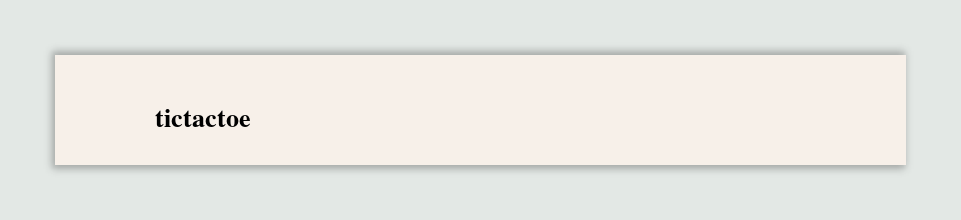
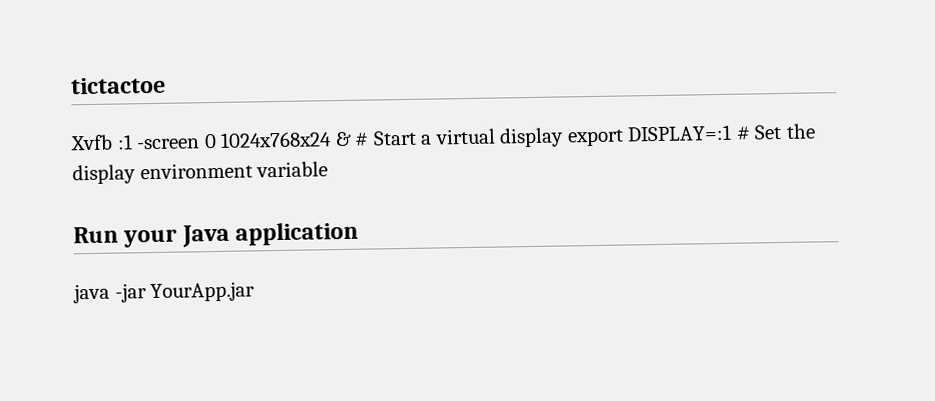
+ Xvfb :1 -screen 0 1024x768x24 & # Start a virtual display export DISPLAY=:1 # Set the display environment variable
+ Run your Java application
+ java -jar YourApp.jar

